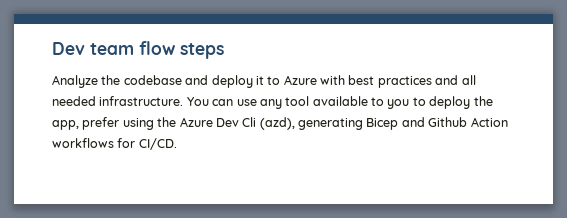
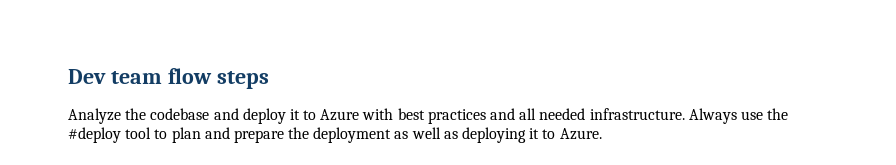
- You can use any tool available to you to deploy the app, prefer using the Azure Dev Cli (azd), generating Bicep and Github Action workflows for CI/CD.
+ Always use the #deploy tool to plan and prepare the deployment as well as deploying it to Azure.

